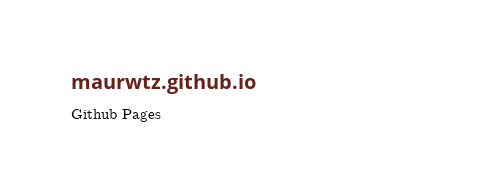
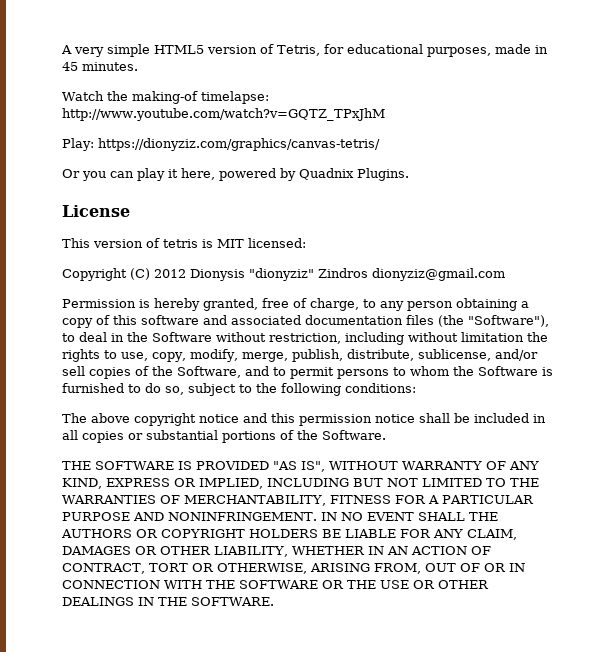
- maurwtz.github.io
- Github Pages
+ A very simple HTML5 version of Tetris, for educational purposes, made in 45 minutes.
+ Watch the making-of timelapse: http://www.youtube.com/watch?v=GQTZ_TPxJhM
+ Play: https://dionyziz.com/graphics/canvas-tetris/
+ Or you can play it here, powered by Quadnix Plugins.
+ License
+ This version of tetris is MIT licensed:
+ Copyright (C) 2012 Dionysis "dionyziz" Zindros dionyziz@gmail.com
+ Permission is hereby granted, free of charge, to any person obtaining a copy of this software and associated documentation files (the "Software"), to deal in the Software without restriction, including without limitation the rights to use, copy, modify, merge, publish, distribute, sublicense, and/or sell copies of the Software, and to permit persons to whom the Software is furnished to do so, subject to the following conditions:
+ The above copyright notice and this permission notice shall be included in all copies or substantial portions of the Software.
+ THE SOFTWARE IS PROVIDED "AS IS", WITHOUT WARRANTY OF ANY KIND, EXPRESS OR IMPLIED, INCLUDING BUT NOT LIMITED TO THE WARRANTIES OF MERCHANTABILITY, FITNESS FOR A PARTICULAR PURPOSE AND NONINFRINGEMENT. IN NO EVENT SHALL THE AUTHORS OR COPYRIGHT HOLDERS BE LIABLE FOR ANY CLAIM, DAMAGES OR OTHER LIABILITY, WHETHER IN AN ACTION OF CONTRACT, TORT OR OTHERWISE, ARISING FROM, OUT OF OR IN CONNECTION WITH THE SOFTWARE OR THE USE OR OTHER DEALINGS IN THE SOFTWARE.

